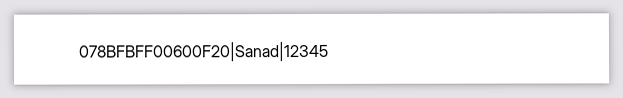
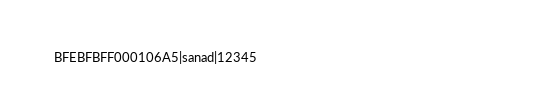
- 078BFBFF00600F20|Sanad|12345
+ BFEBFBFF000106A5|sanad|12345

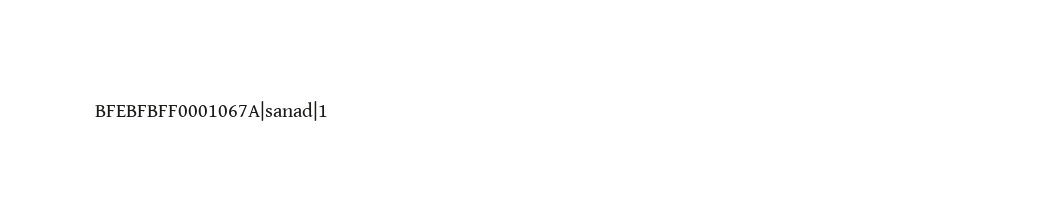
- BFEBFBFF000106A5|sanad|12345
+ BFEBFBFF0001067A|sanad|1

